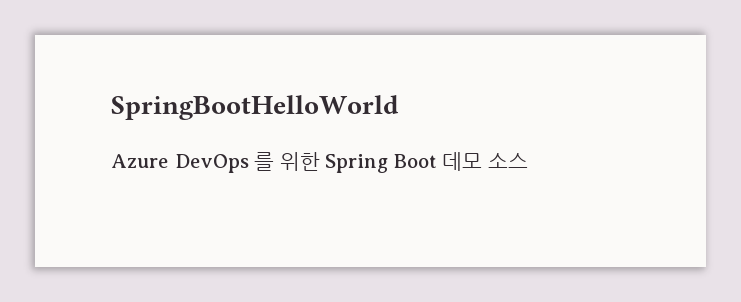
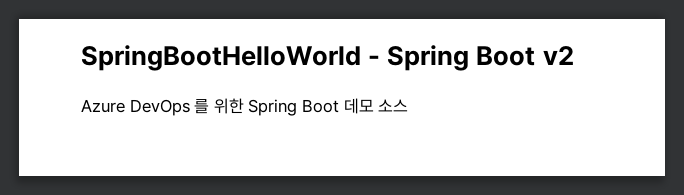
- SpringBootHelloWorld
+ SpringBootHelloWorld - Spring Boot v2

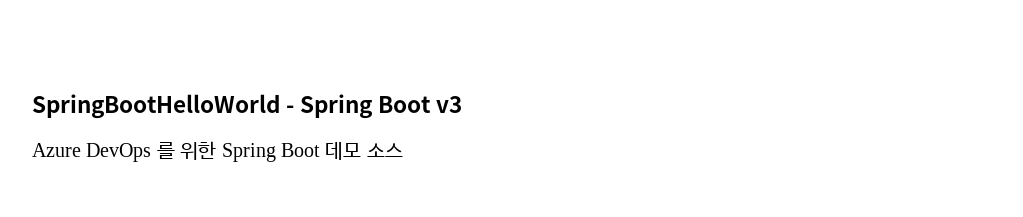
- SpringBootHelloWorld - Spring Boot v2
+ SpringBootHelloWorld - Spring Boot v3

